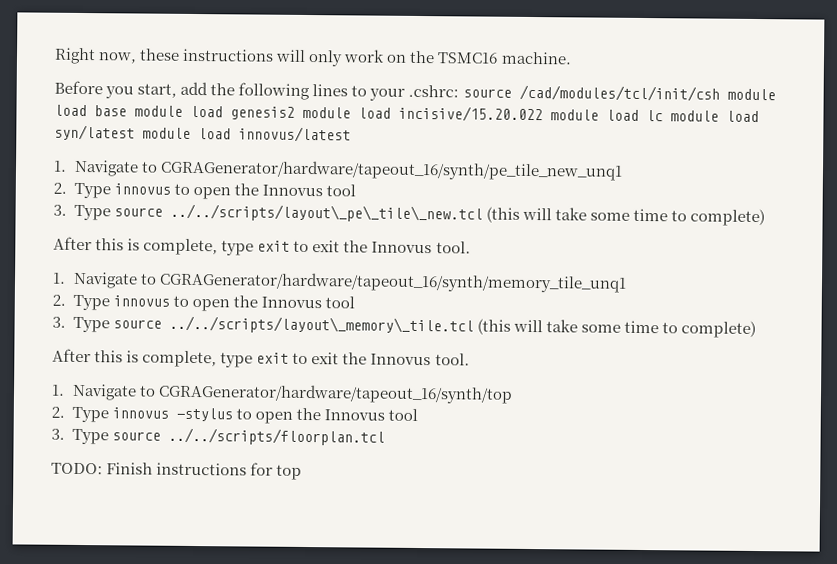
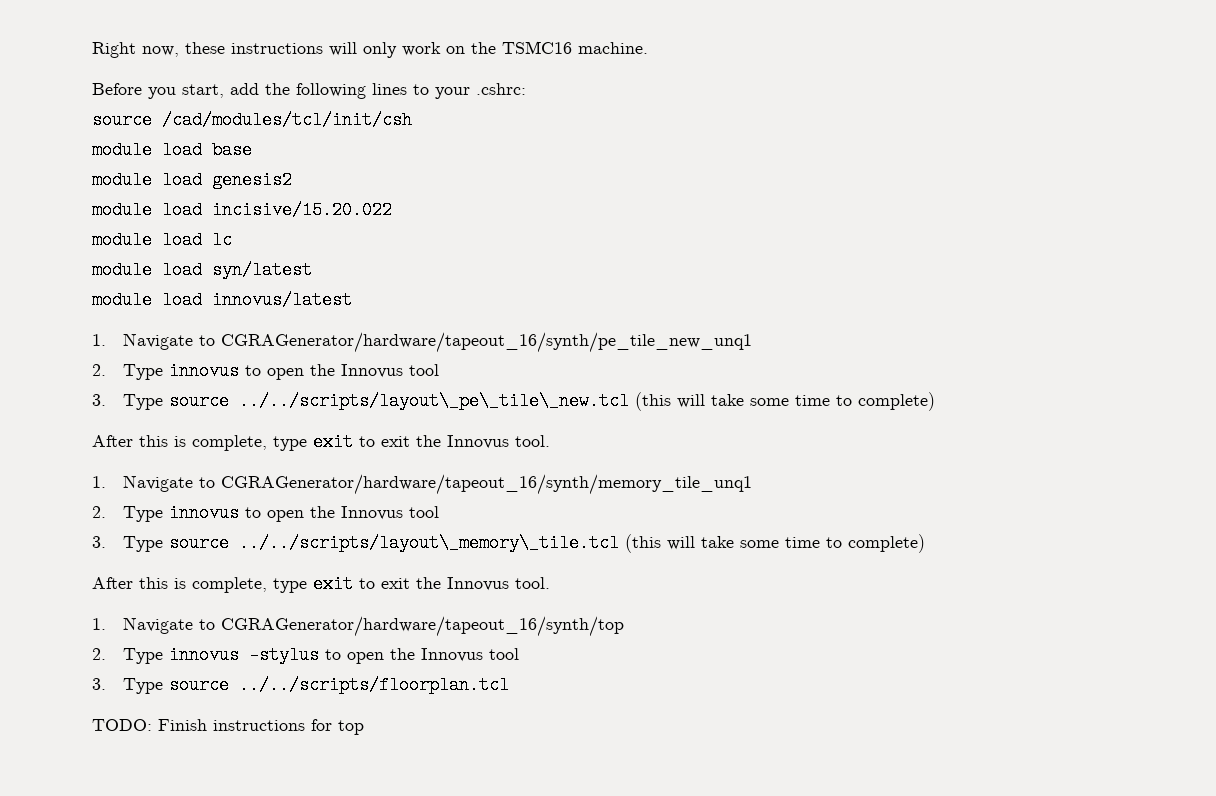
- Before you start, add the following lines to your .cshrc: source /cad/modules/tcl/init/csh module load base module load genesis2 module load incisive/15.20.022 module load lc module load syn/latest module load innovus/latest
+ Before you start, add the following lines to your .cshrc:
+ source /cad/modules/tcl/init/csh
+ module load base
+ module load genesis2
+ module load incisive/15.20.022
+ module load lc
+ module load syn/latest
+ module load innovus/latest

